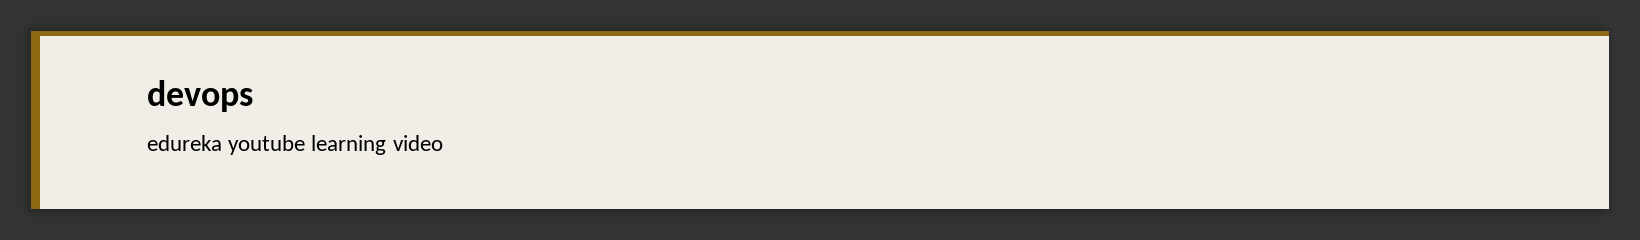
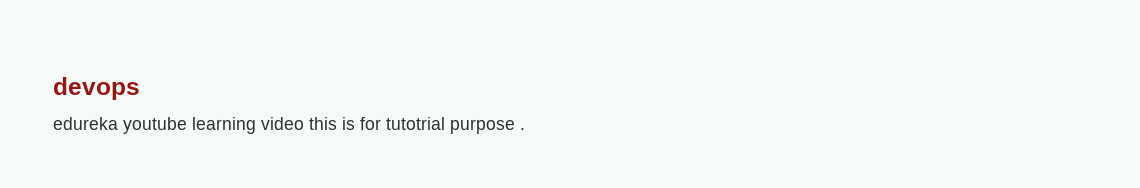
- edureka youtube learning video
+ edureka youtube learning video this is for tutotrial purpose .

